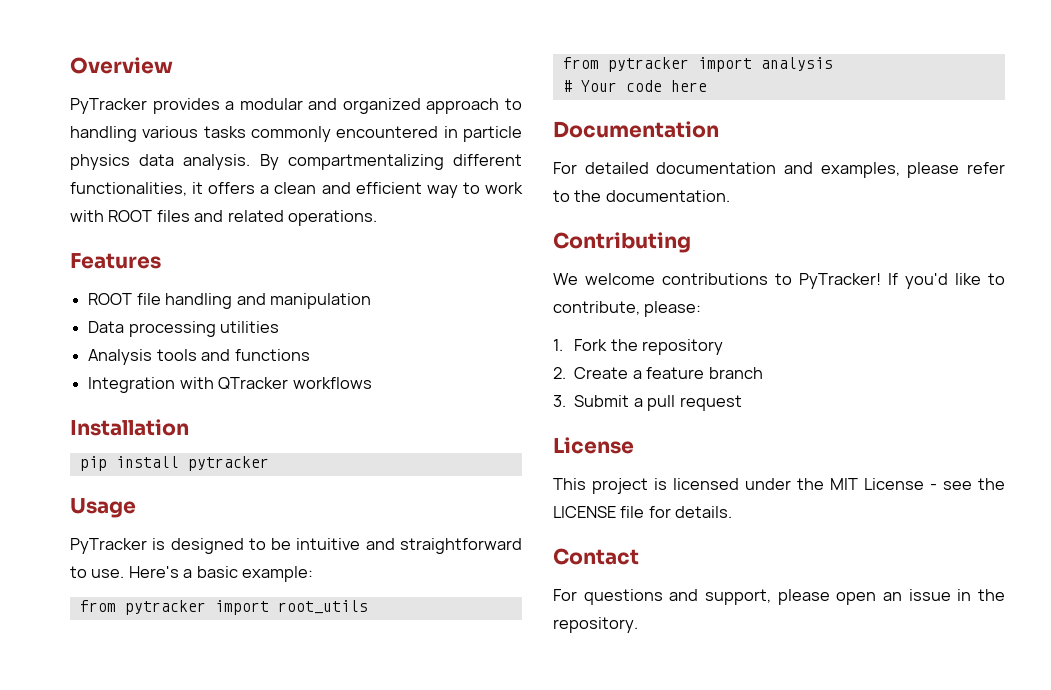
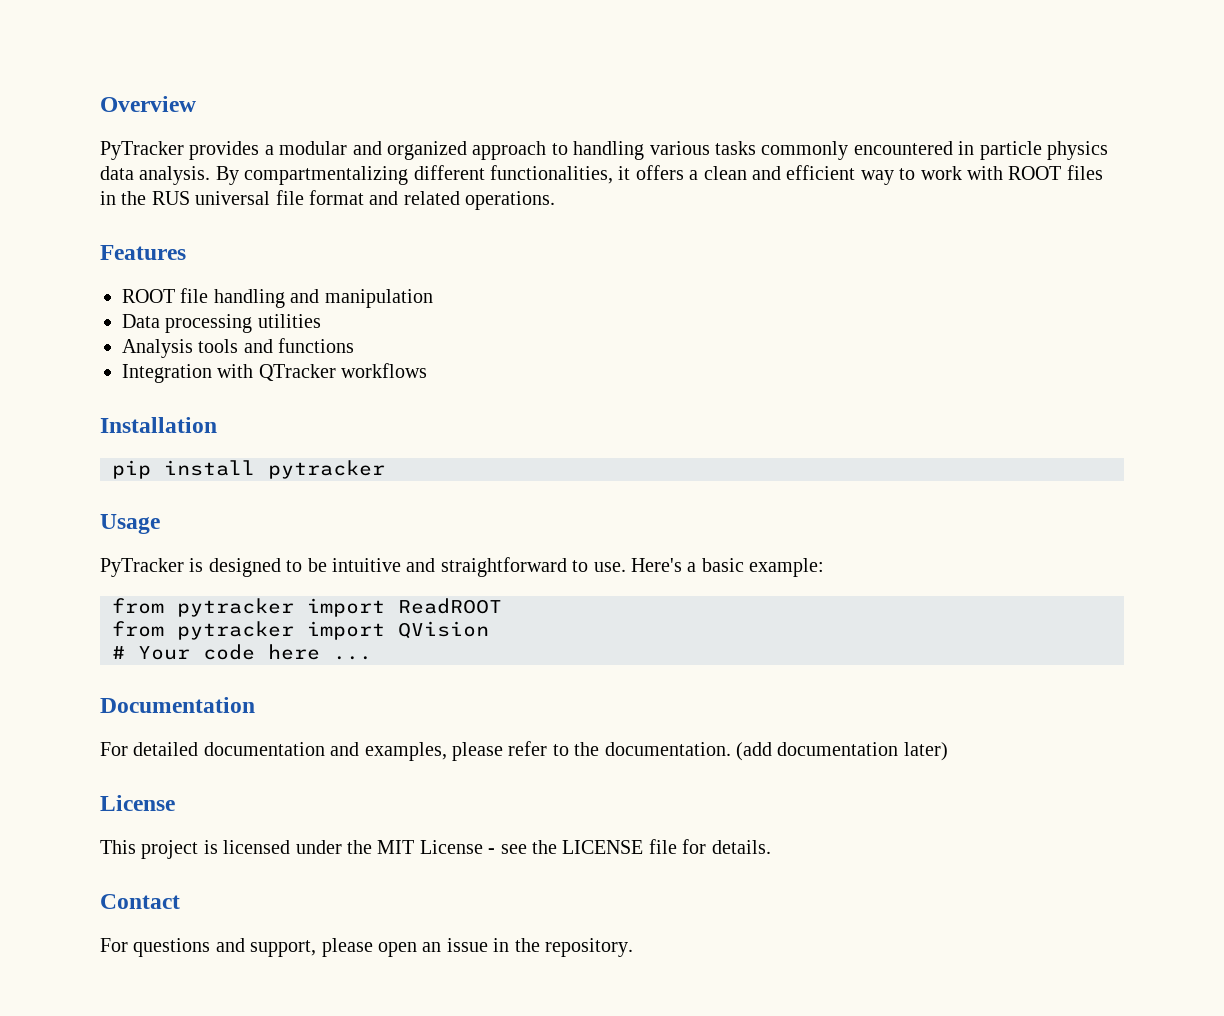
- By compartmentalizing different functionalities, it offers a clean and efficient way to work with ROOT files and related operations.
+ By compartmentalizing different functionalities, it offers a clean and efficient way to work with ROOT files in the RUS universal file format and related operations.
- from pytracker import root_utils
- from pytracker import analysis
+ from pytracker import ReadROOT
+ from pytracker import QVision
- # Your code here
+ # Your code here ...
- For detailed documentation and examples, please refer to the documentation.
- Contributing
- We welcome contributions to PyTracker! If you'd like to contribute, please:
- 1. Fork the repository
- 2. Create a feature branch
- 3. Submit a pull request
+ For detailed documentation and examples, please refer to the documentation. (add documentation later)

